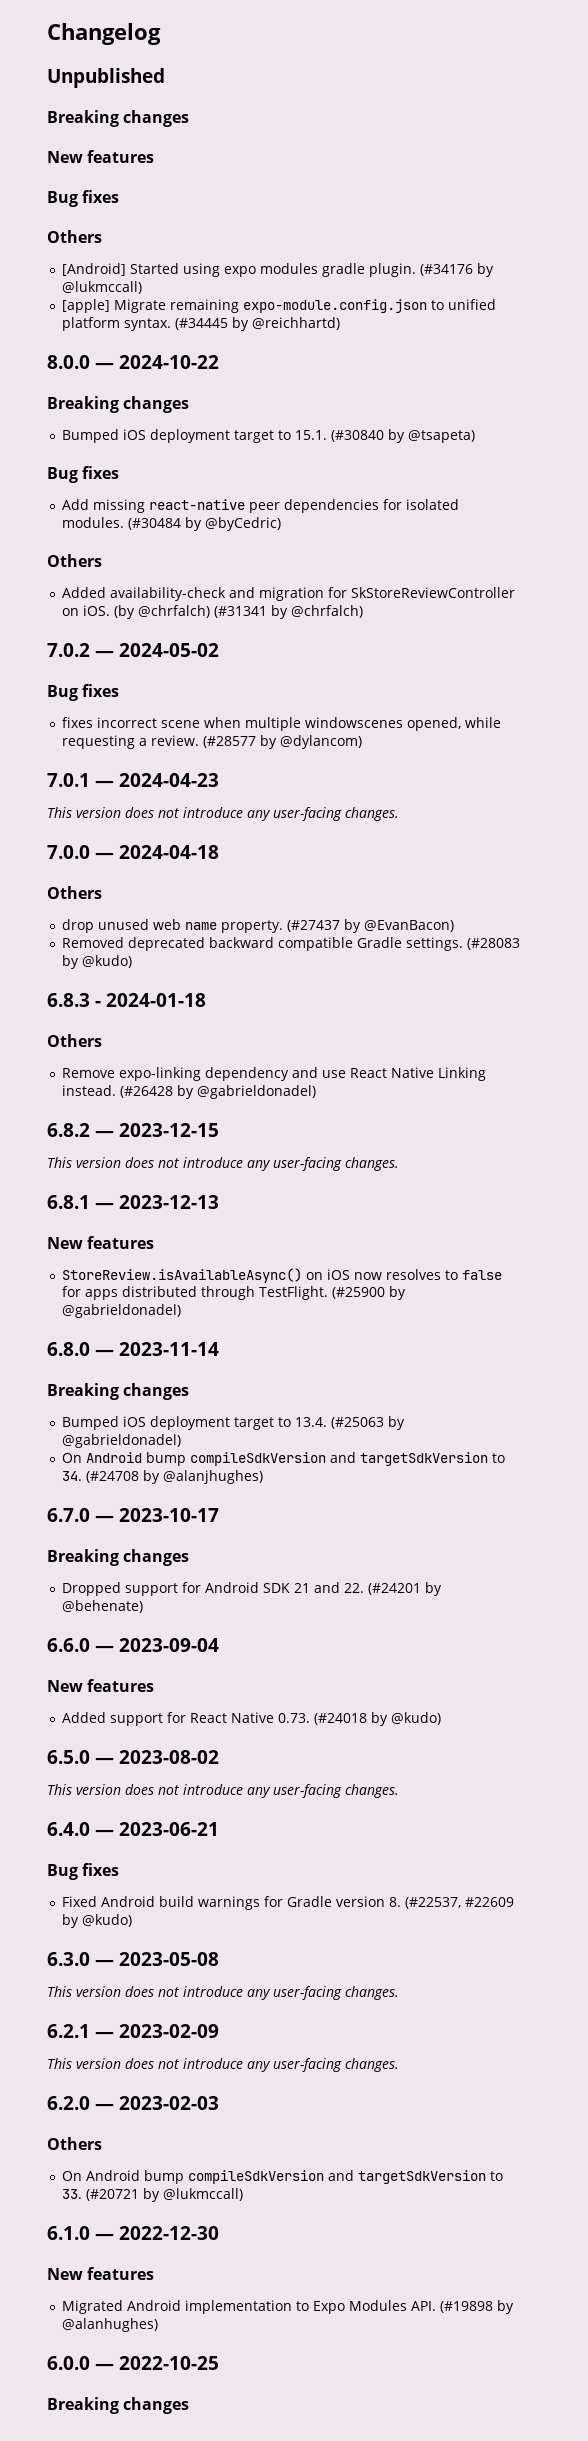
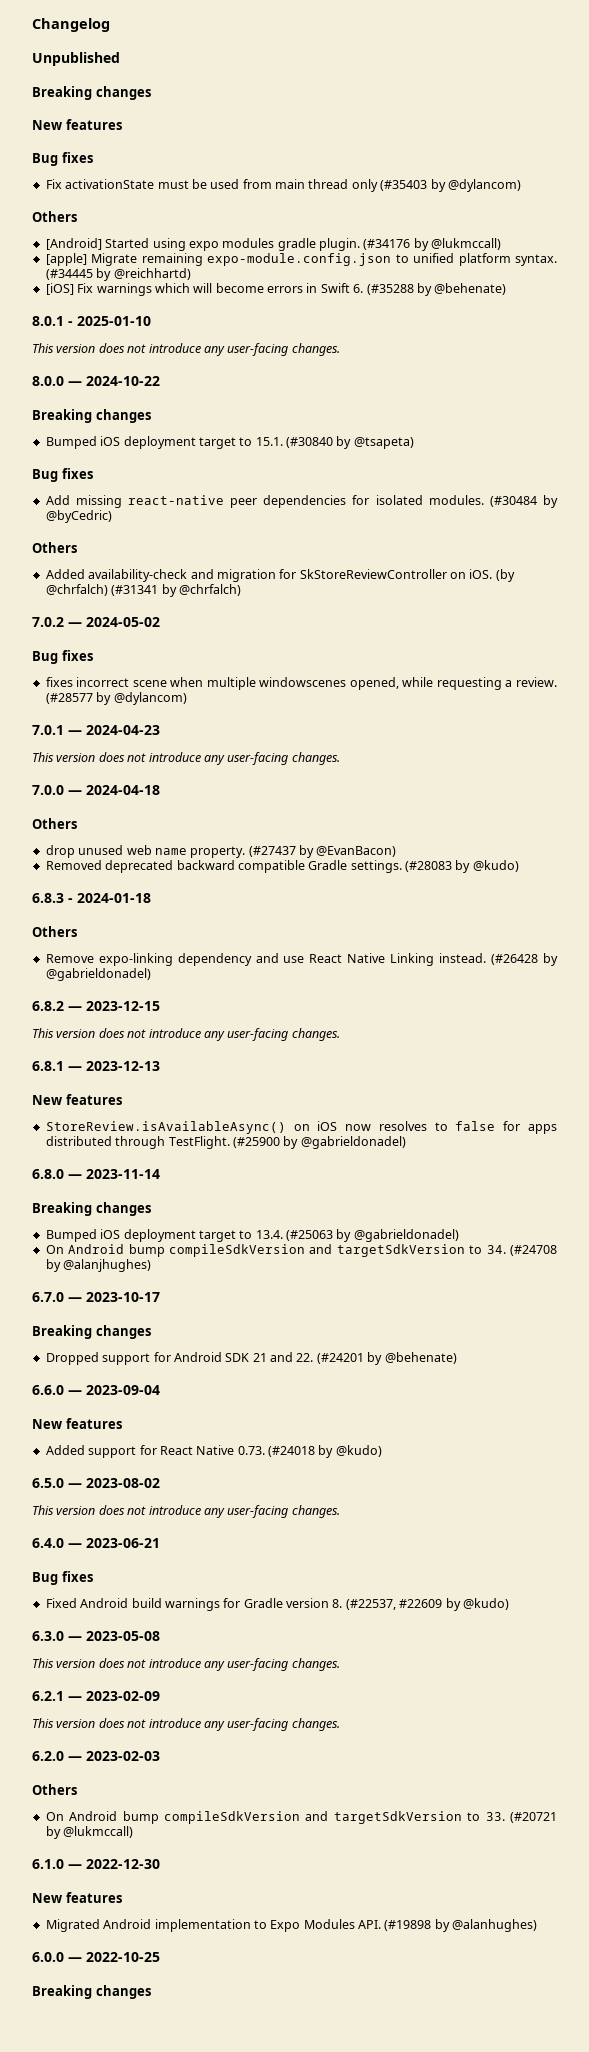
+ Fix activationState must be used from main thread only (#35403 by @dylancom)
+ [iOS] Fix warnings which will become errors in Swift 6. (#35288 by @behenate)
+ 8.0.1 - 2025-01-10
+ This version does not introduce any user-facing changes.

